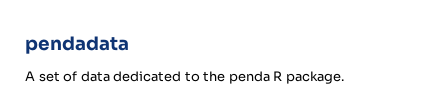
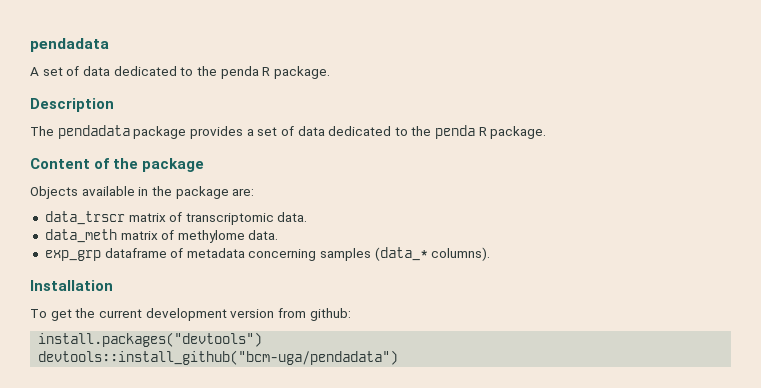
+ Description
+ The pendadata package provides a set of data dedicated to the penda R package.
+ Content of the package
+ Objects available in the package are:
+ data_trscr matrix of transcriptomic data.
+ data_meth matrix of methylome data.
+ exp_grp dataframe of metadata concerning samples (data_* columns).
+ Installation
+ To get the current development version from github:
+ install.packages("devtools")
+ devtools::install_github("bcm-uga/pendadata")

